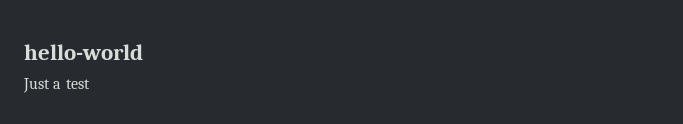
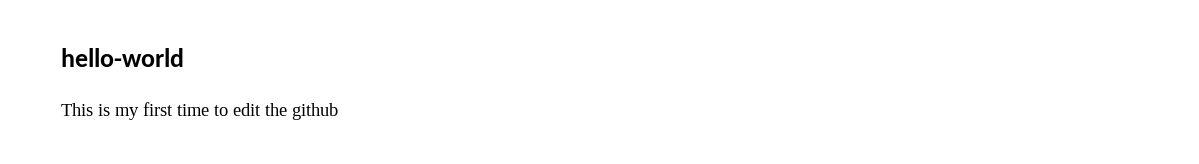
- Just a test
+ This is my first time to edit the github

